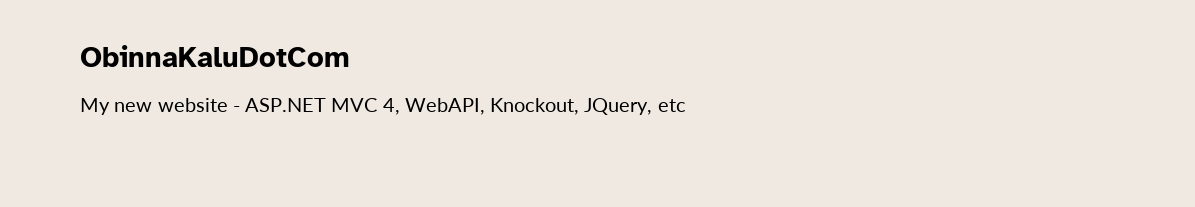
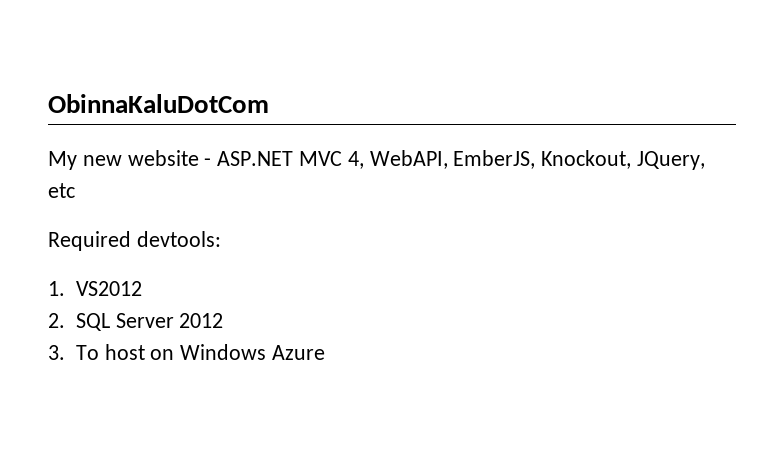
- My new website - ASP.NET MVC 4, WebAPI, Knockout, JQuery, etc
+ My new website - ASP.NET MVC 4, WebAPI, EmberJS, Knockout, JQuery, etc
+ Required devtools:
+ 1. VS2012
+ 2. SQL Server 2012
+ 3. To host on Windows Azure

